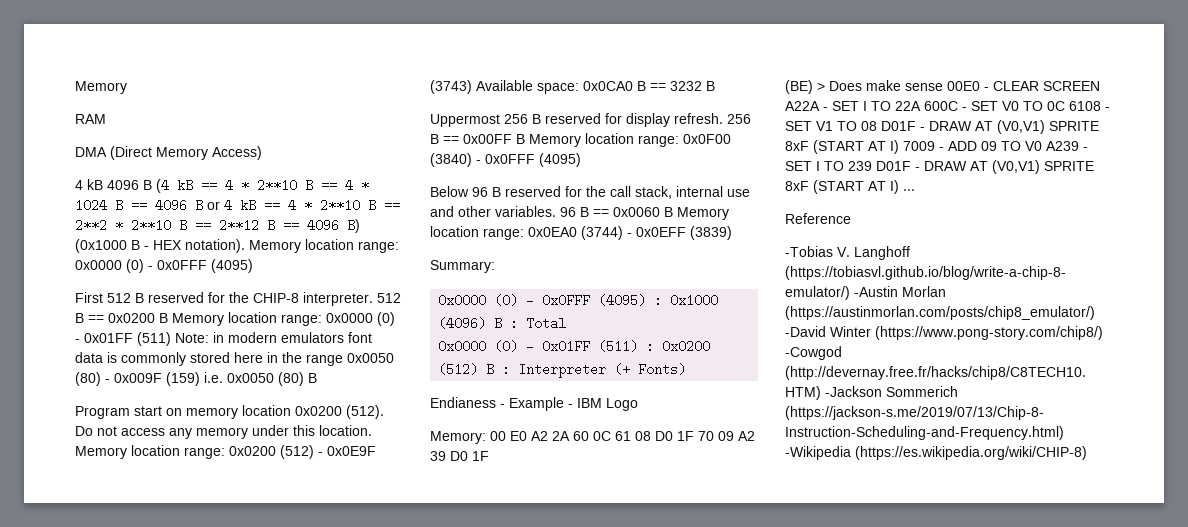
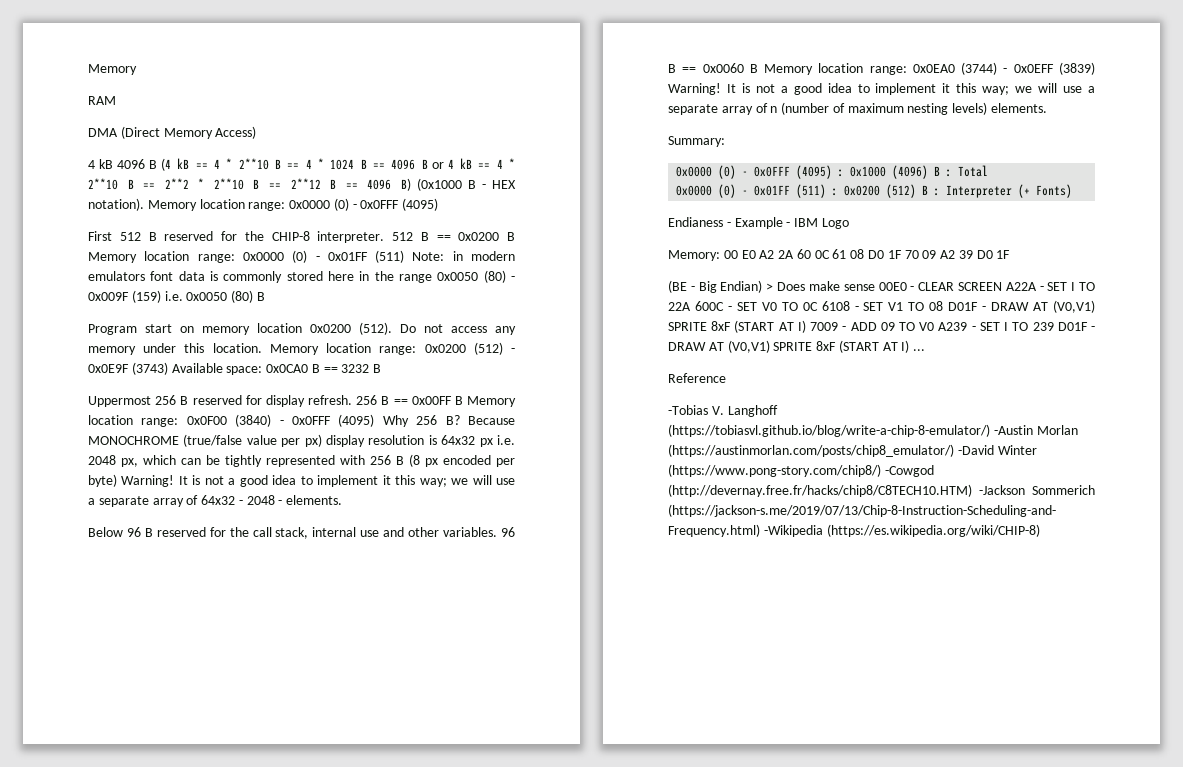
- 256 B == 0x00FF B Memory location range: 0x0F00 (3840) - 0x0FFF (4095)
+ 256 B == 0x00FF B Memory location range: 0x0F00 (3840) - 0x0FFF (4095) Why 256 B? Because MONOCHROME (true/false value per px) display resolution is 64x32 px i.e. 2048 px, which can be tightly represented with 256 B (8 px encoded per byte) Warning! It is not a good idea to implement it this way; we will use a separate array of 64x32 - 2048 - elements.
- 96 B == 0x0060 B Memory location range: 0x0EA0 (3744) - 0x0EFF (3839)
+ 96 B == 0x0060 B Memory location range: 0x0EA0 (3744) - 0x0EFF (3839) Warning! It is not a good idea to implement it this way; we will use a separate array of n (number of maximum nesting levels) elements.
- (BE) > Does make sense 00E0 - CLEAR SCREEN A22A - SET I TO 22A 600C - SET V0 TO 0C 6108 - SET V1 TO 08 D01F - DRAW AT (V0,V1) SPRITE 8xF (START AT I) 7009 - ADD 09 TO V0 A239 - SET I TO 239 D01F - DRAW AT (V0,V1) SPRITE 8xF (START AT I) ...
+ (BE - Big Endian) > Does make sense 00E0 - CLEAR SCREEN A22A - SET I TO 22A 600C - SET V0 TO 0C 6108 - SET V1 TO 08 D01F - DRAW AT (V0,V1) SPRITE 8xF (START AT I) 7009 - ADD 09 TO V0 A239 - SET I TO 239 D01F - DRAW AT (V0,V1) SPRITE 8xF (START AT I) ...

